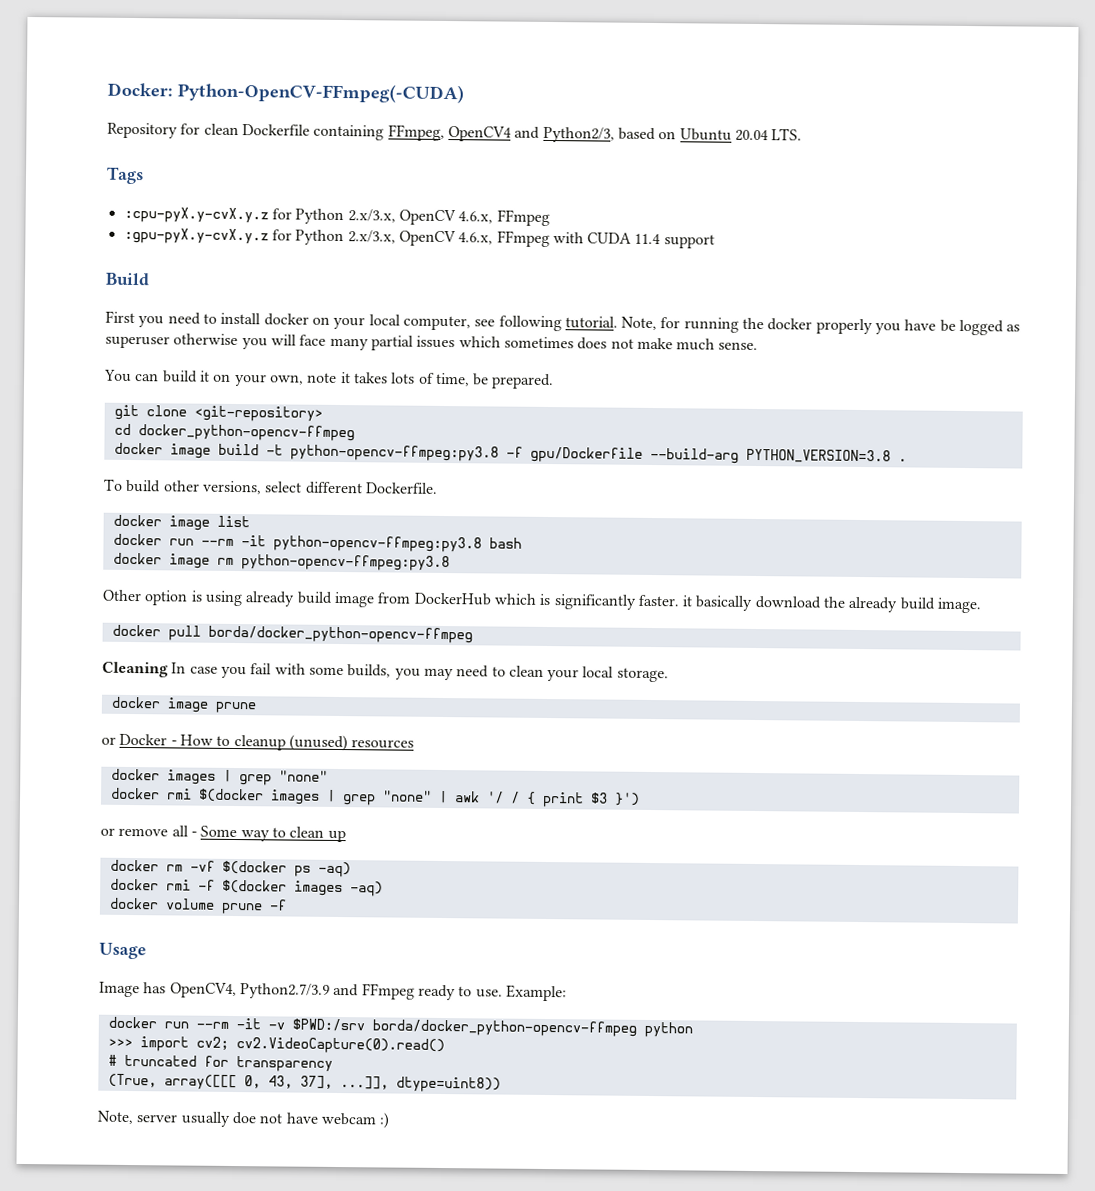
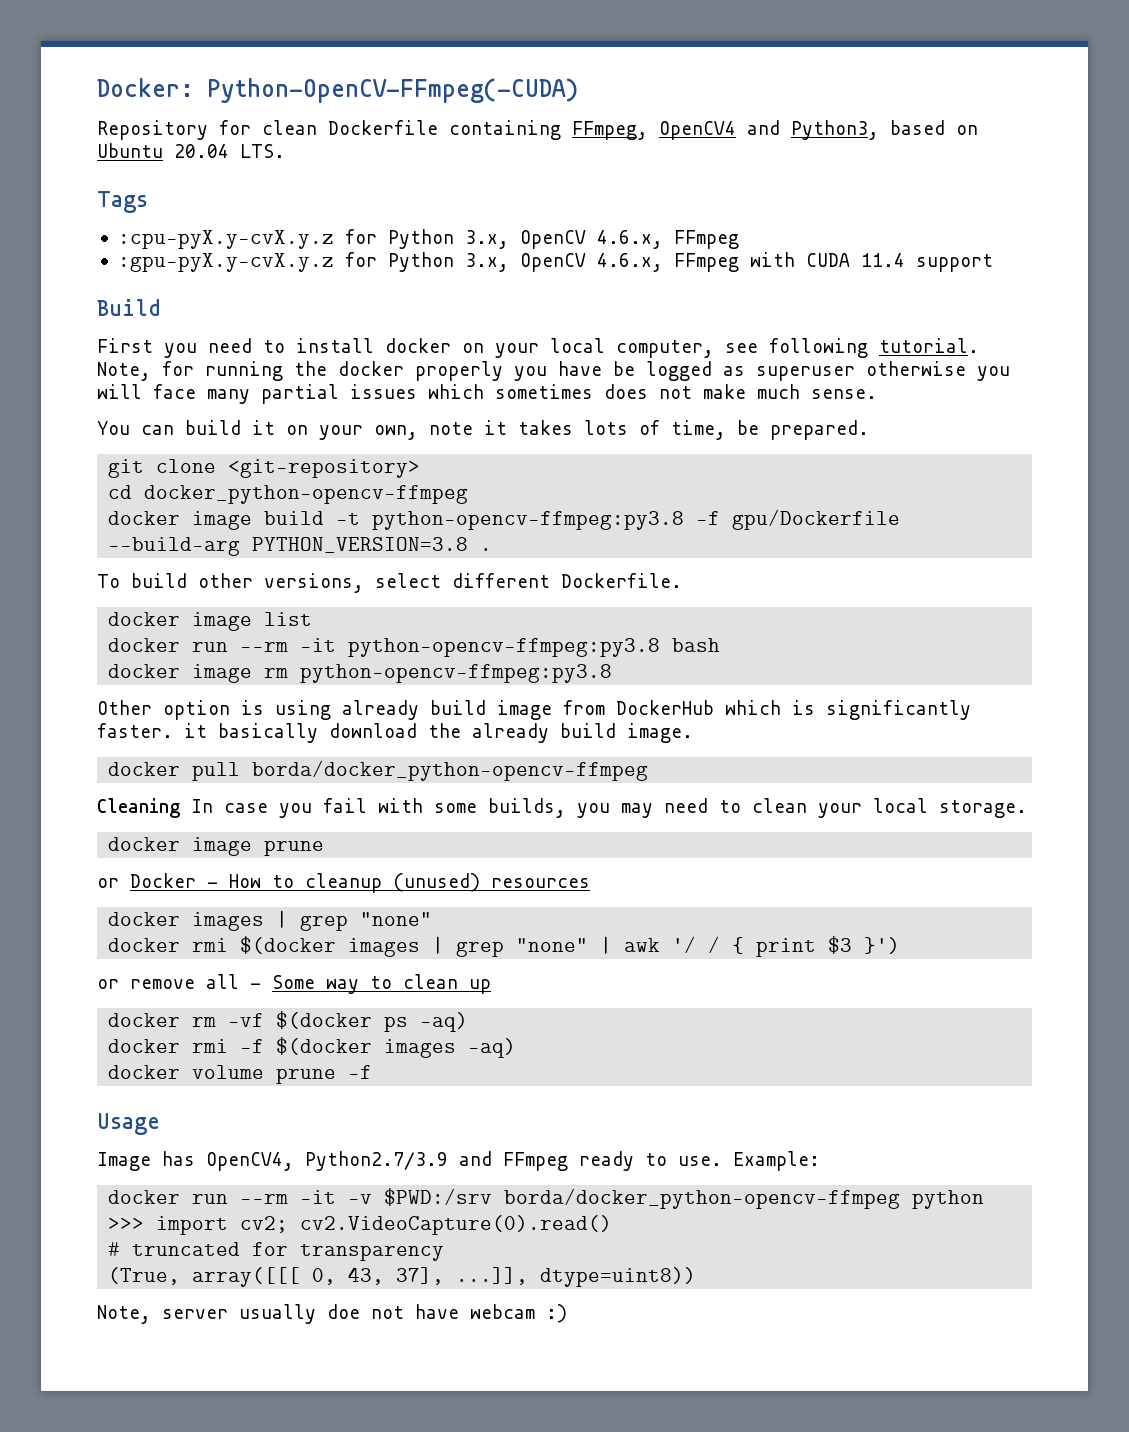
- Repository for clean Dockerfile containing FFmpeg, OpenCV4 and Python2/3, based on Ubuntu 20.04 LTS.
+ Repository for clean Dockerfile containing FFmpeg, OpenCV4 and Python3, based on Ubuntu 20.04 LTS.
- :cpu-pyX.y-cvX.y.z for Python 2.x/3.x, OpenCV 4.6.x, FFmpeg
+ :cpu-pyX.y-cvX.y.z for Python 3.x, OpenCV 4.6.x, FFmpeg
- :gpu-pyX.y-cvX.y.z for Python 2.x/3.x, OpenCV 4.6.x, FFmpeg with CUDA 11.4 support
+ :gpu-pyX.y-cvX.y.z for Python 3.x, OpenCV 4.6.x, FFmpeg with CUDA 11.4 support

